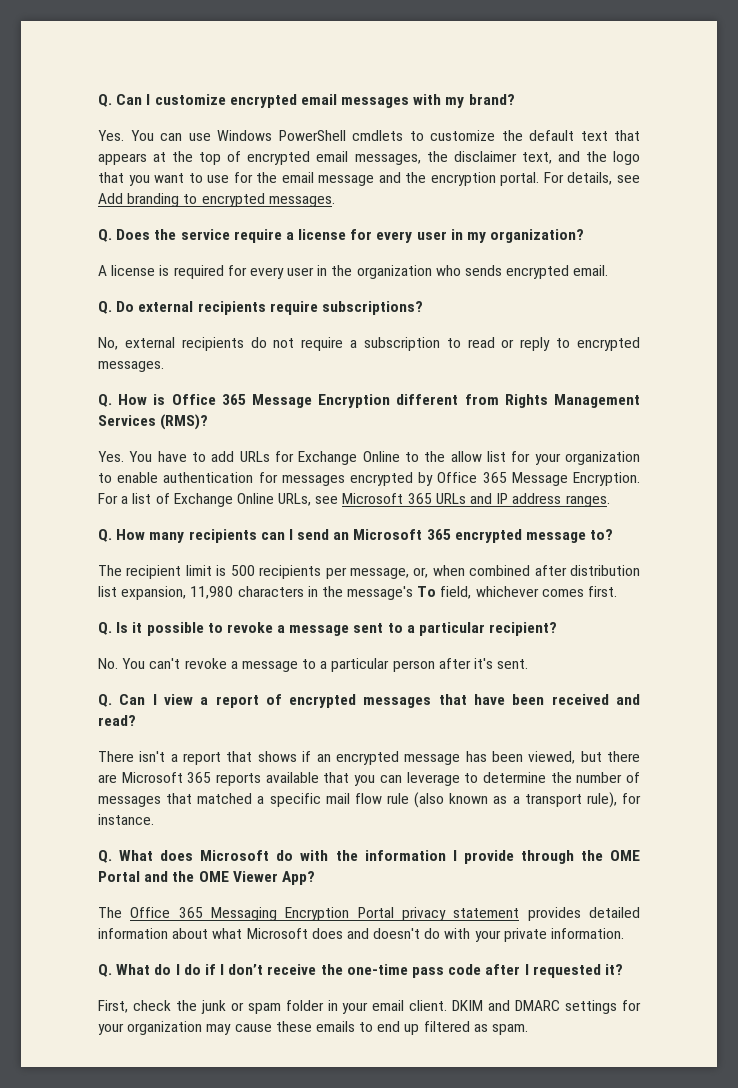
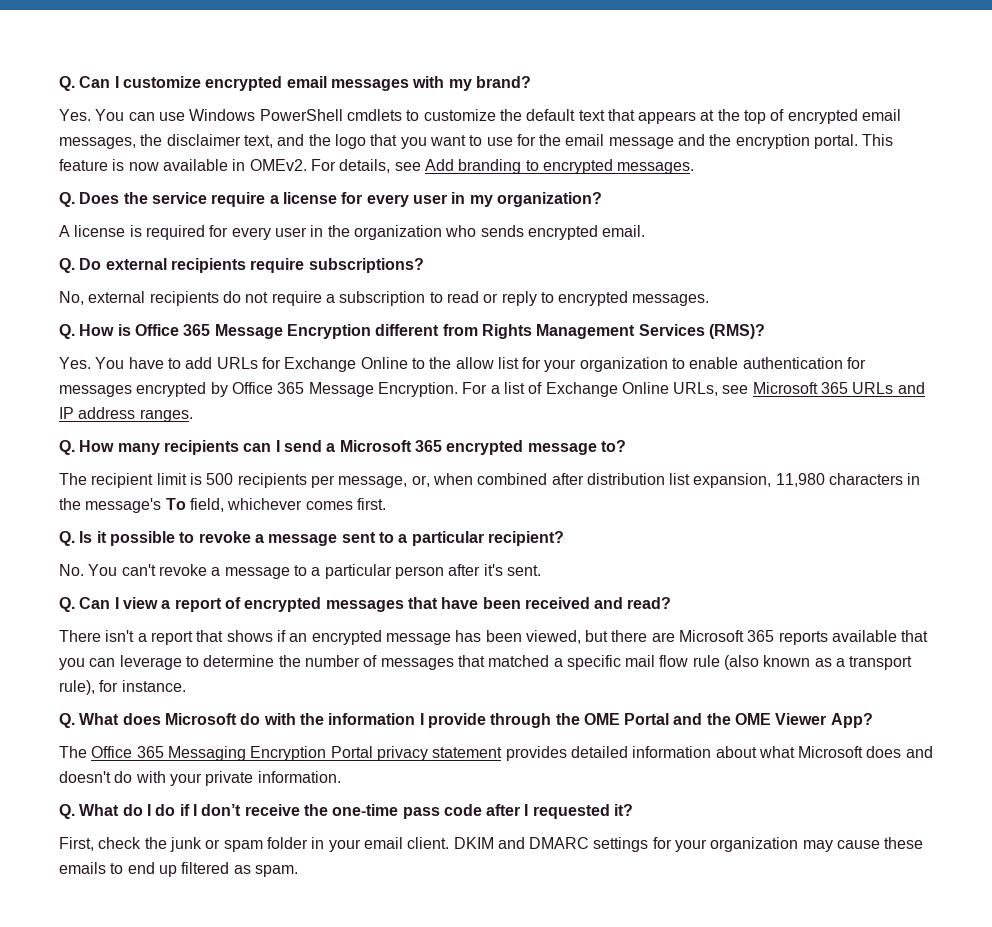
+ This feature is now available in OMEv2.
- Q. How many recipients can I send an Microsoft 365 encrypted message to?
+ Q. How many recipients can I send a Microsoft 365 encrypted message to?

